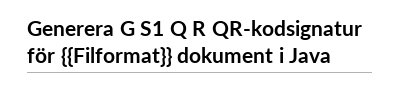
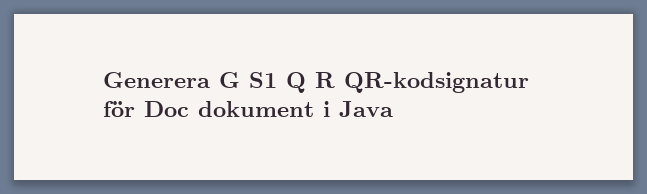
- Generera G S1 Q R QR-kodsignatur för {{Filformat}} dokument i Java
+ Generera G S1 Q R QR-kodsignatur för Doc dokument i Java

